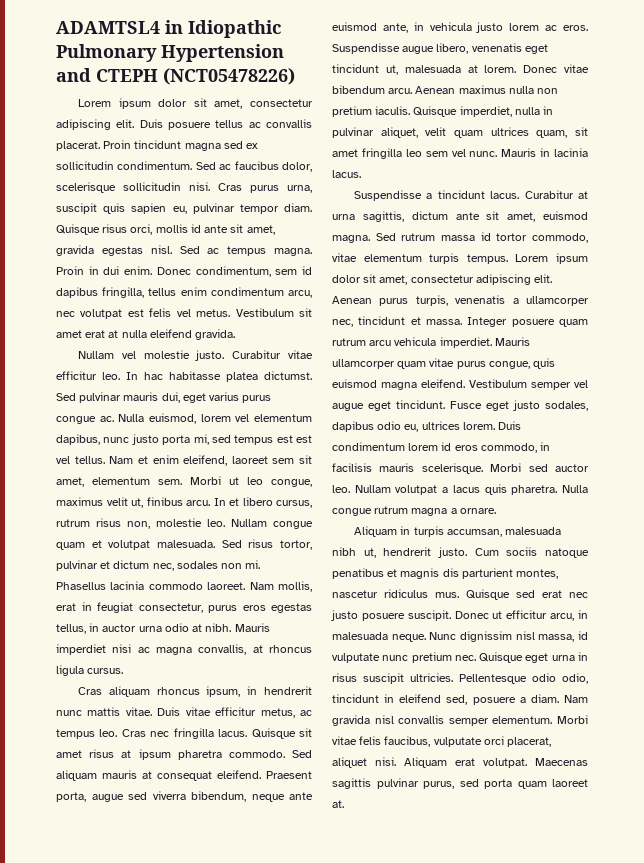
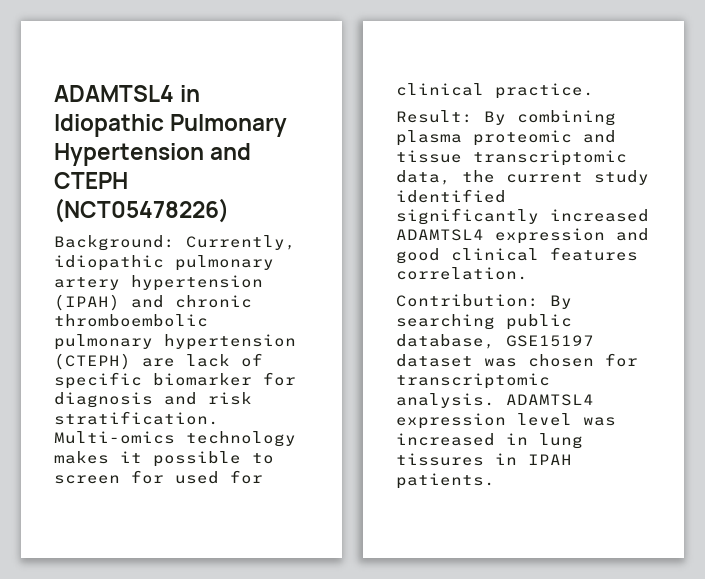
- Lorem ipsum dolor sit amet, consectetur adipiscing elit. Duis posuere tellus ac convallis placerat. Proin tincidunt magna sed ex sollicitudin condimentum. Sed ac faucibus dolor, scelerisque sollicitudin nisi. Cras purus urna, suscipit quis sapien eu, pulvinar tempor diam. Quisque risus orci, mollis id ante sit amet, gravida egestas nisl. Sed ac tempus magna. Proin in dui enim. Donec condimentum, sem id dapibus fringilla, tellus enim condimentum arcu, nec volutpat est felis vel metus. Vestibulum sit amet erat at nulla eleifend gravida.
- Nullam vel molestie justo. Curabitur vitae efficitur leo. In hac habitasse platea dictumst. Sed pulvinar mauris dui, eget varius purus congue ac. Nulla euismod, lorem vel elementum dapibus, nunc justo porta mi, sed tempus est est vel tellus. Nam et enim eleifend, laoreet sem sit amet, elementum sem. Morbi ut leo congue, maximus velit ut, finibus arcu. In et libero cursus, rutrum risus non, molestie leo. Nullam congue quam et volutpat malesuada. Sed risus tortor, pulvinar et dictum nec, sodales non mi. Phasellus lacinia commodo laoreet. Nam mollis, erat in feugiat consectetur, purus eros egestas tellus, in auctor urna odio at nibh. Mauris imperdiet nisi ac magna convallis, at rhoncus ligula cursus.
- Cras aliquam rhoncus ipsum, in hendrerit nunc mattis vitae. Duis vitae efficitur metus, ac tempus leo. Cras nec fringilla lacus. Quisque sit amet risus at ipsum pharetra commodo. Sed aliquam mauris at consequat eleifend. Praesent porta, augue sed viverra bibendum, neque ante euismod ante, in vehicula justo lorem ac eros. Suspendisse augue libero, venenatis eget tincidunt ut, malesuada at lorem. Donec vitae bibendum arcu. Aenean maximus nulla non pretium iaculis. Quisque imperdiet, nulla in pulvinar aliquet, velit quam ultrices quam, sit amet fringilla leo sem vel nunc. Mauris in lacinia lacus.
- Suspendisse a tincidunt lacus. Curabitur at urna sagittis, dictum ante sit amet, euismod magna. Sed rutrum massa id tortor commodo, vitae elementum turpis tempus. Lorem ipsum dolor sit amet, consectetur adipiscing elit. Aenean purus turpis, venenatis a ullamcorper nec, tincidunt et massa. Integer posuere quam rutrum arcu vehicula imperdiet. Mauris ullamcorper quam vitae purus congue, quis euismod magna eleifend. Vestibulum semper vel augue eget tincidunt. Fusce eget justo sodales, dapibus odio eu, ultrices lorem. Duis condimentum lorem id eros commodo, in facilisis mauris scelerisque. Morbi sed auctor leo. Nullam volutpat a lacus quis pharetra. Nulla congue rutrum magna a ornare.
- Aliquam in turpis accumsan, malesuada nibh ut, hendrerit justo. Cum sociis natoque penatibus et magnis dis parturient montes, nascetur ridiculus mus. Quisque sed erat nec justo posuere suscipit. Donec ut efficitur arcu, in malesuada neque. Nunc dignissim nisl massa, id vulputate nunc pretium nec. Quisque eget urna in risus suscipit ultricies. Pellentesque odio odio, tincidunt in eleifend sed, posuere a diam. Nam gravida nisl convallis semper elementum. Morbi vitae felis faucibus, vulputate orci placerat, aliquet nisi. Aliquam erat volutpat. Maecenas sagittis pulvinar purus, sed porta quam laoreet at.
+ Background: Currently, idiopathic pulmonary artery hypertension (IPAH) and chronic thromboembolic pulmonary hypertension (CTEPH) are lack of specific biomarker for diagnosis and risk stratification. Multi-omics technology makes it possible to screen for used for clinical practice.
+ Result: By combining plasma proteomic and tissue transcriptomic data, the current study identified significantly increased ADAMTSL4 expression and good clinical features correlation.
+ Contribution: By searching public database, GSE15197 dataset was chosen for transcriptomic analysis. ADAMTSL4 expression level was increased in lung tissures in IPAH patients.

